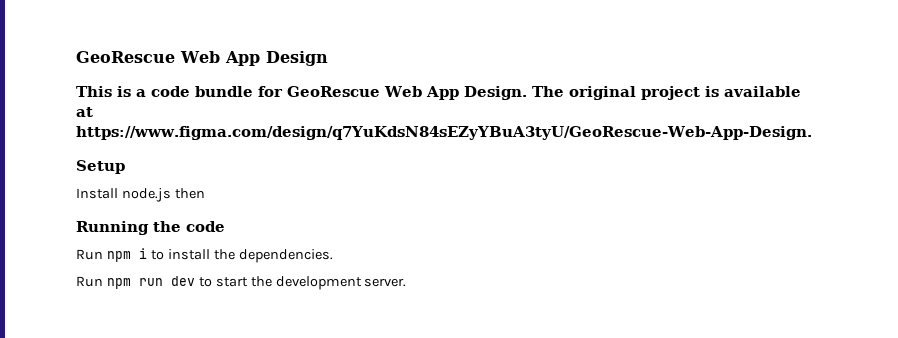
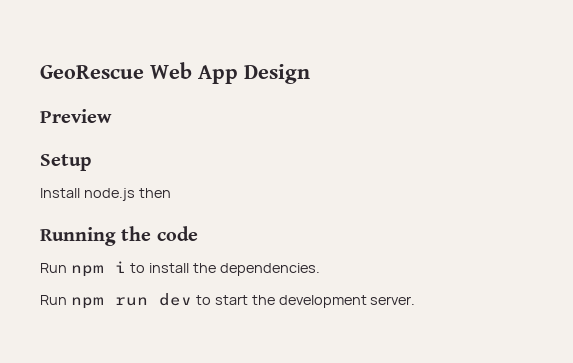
- This is a code bundle for GeoRescue Web App Design. The original project is available at https://www.figma.com/design/q7YuKdsN84sEZyYBuA3tyU/GeoRescue-Web-App-Design.
+ Preview

